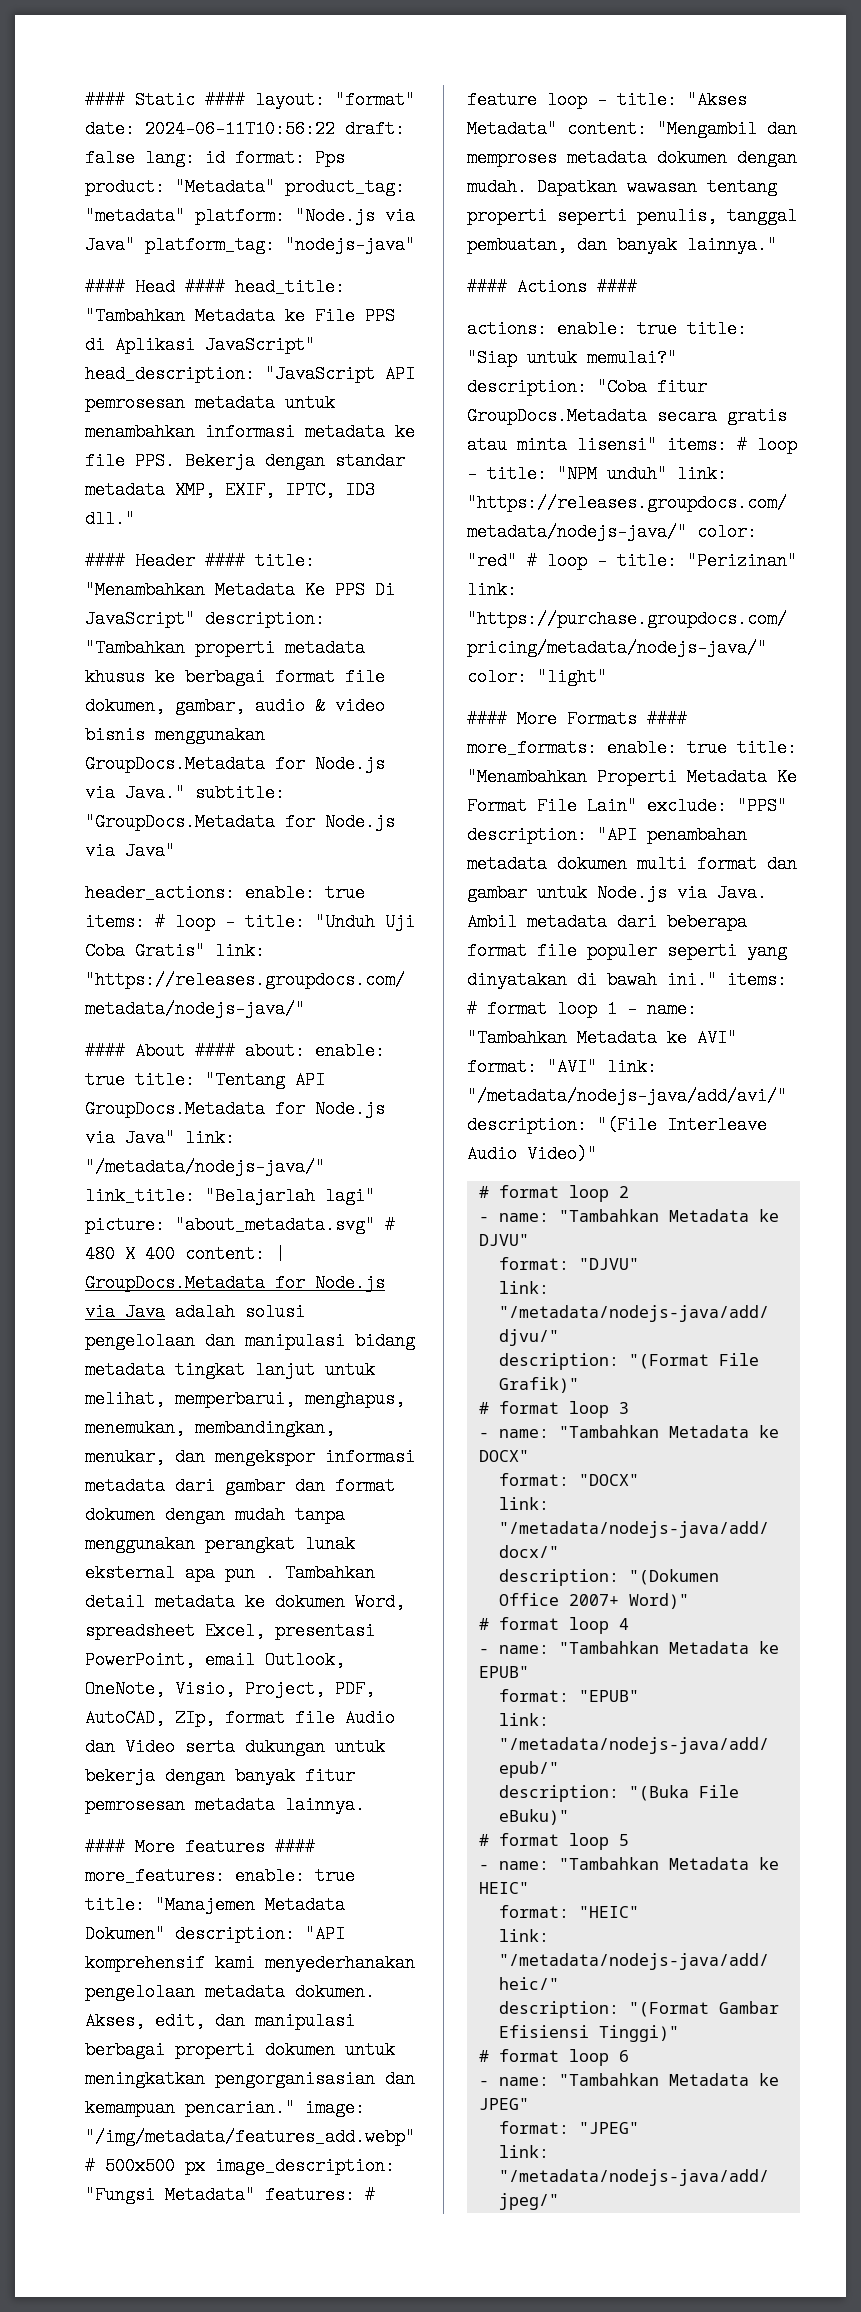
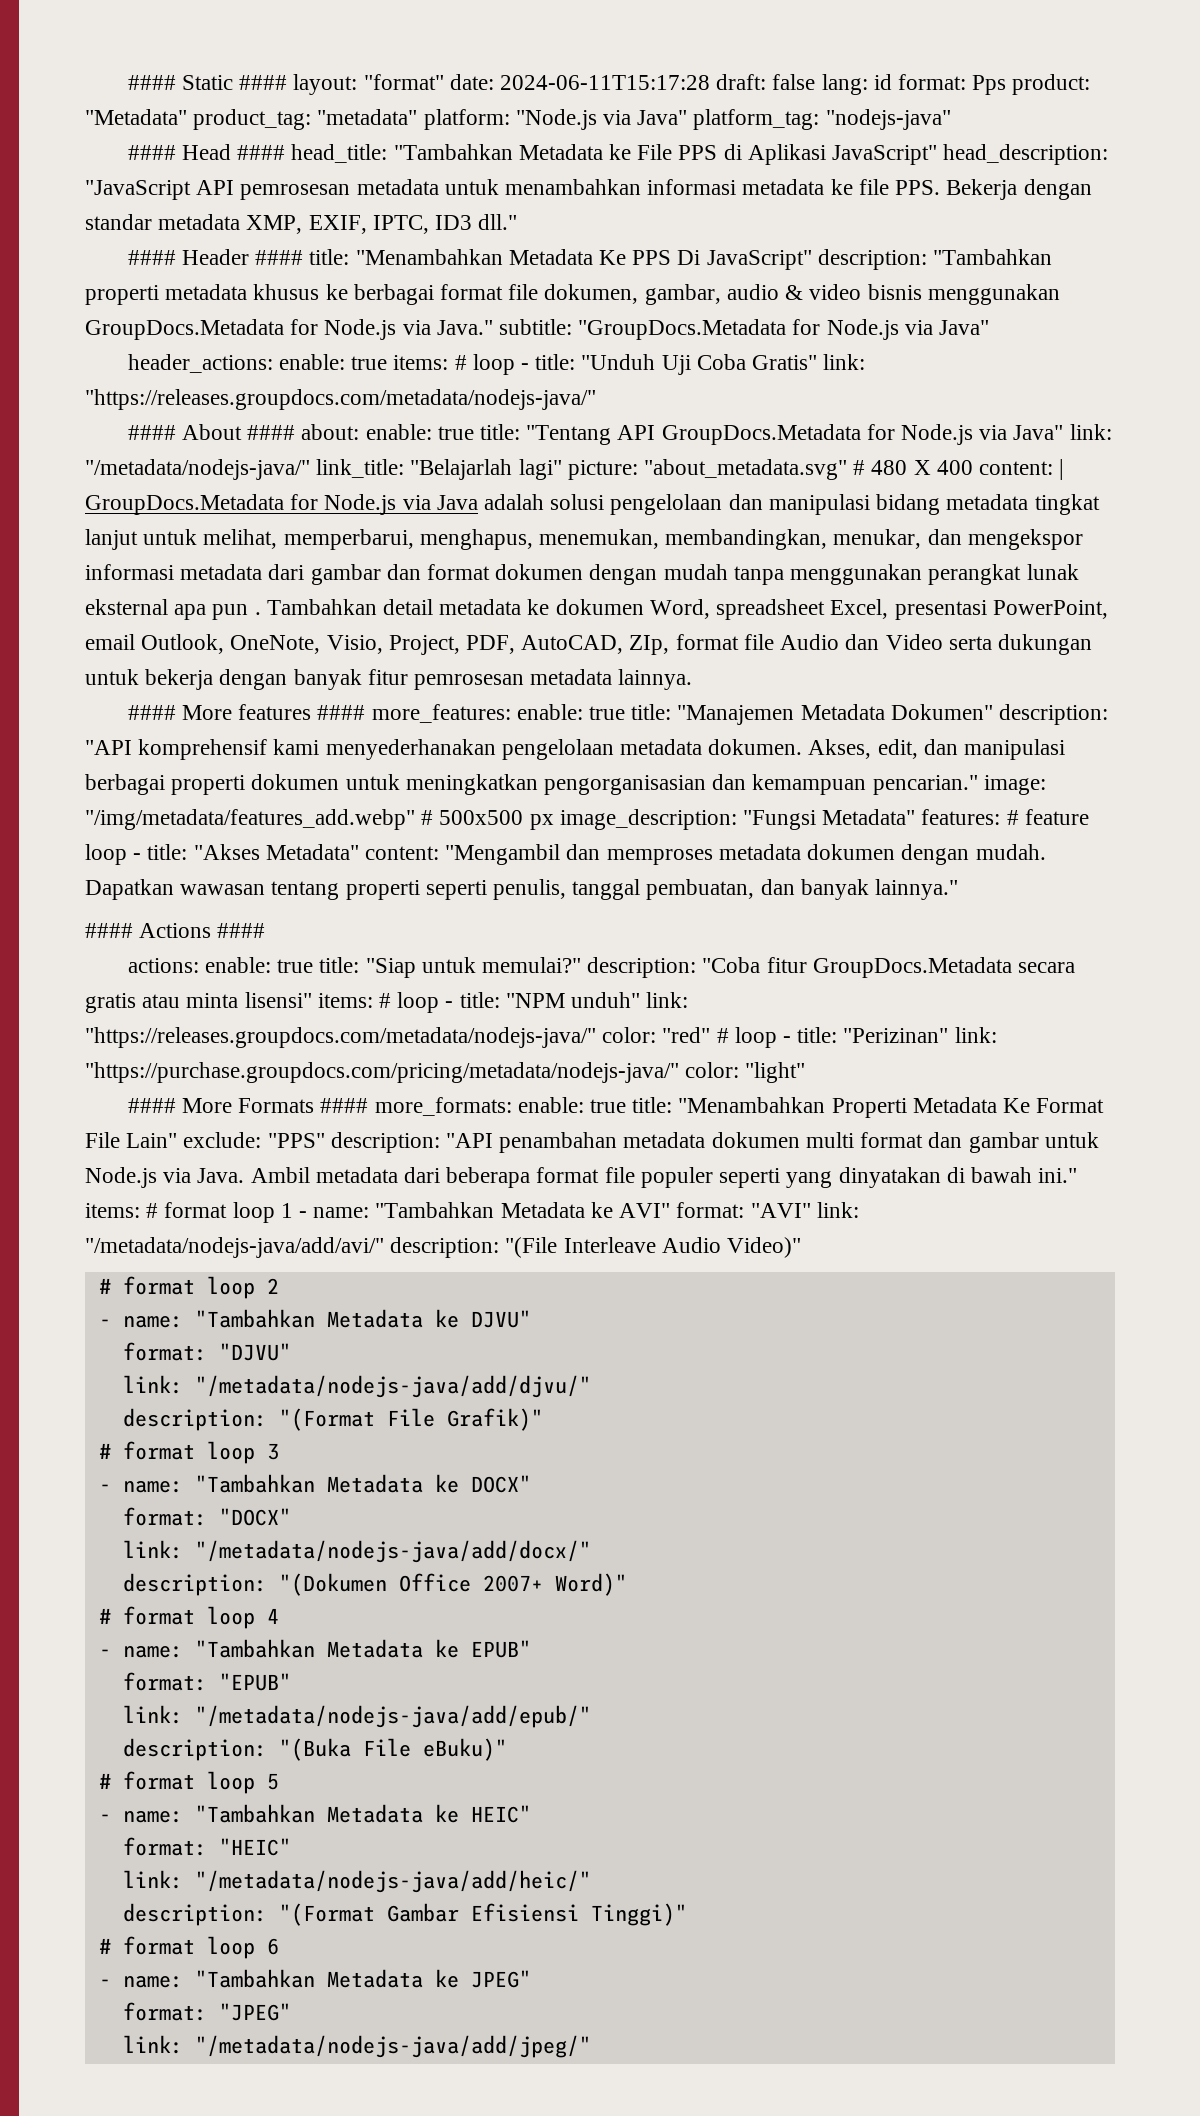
- #### Static #### layout: "format" date: 2024-06-11T10:56:22 draft: false lang: id format: Pps product: "Metadata" product_tag: "metadata" platform: "Node.js via Java" platform_tag: "nodejs-java"
+ #### Static #### layout: "format" date: 2024-06-11T15:17:28 draft: false lang: id format: Pps product: "Metadata" product_tag: "metadata" platform: "Node.js via Java" platform_tag: "nodejs-java"

